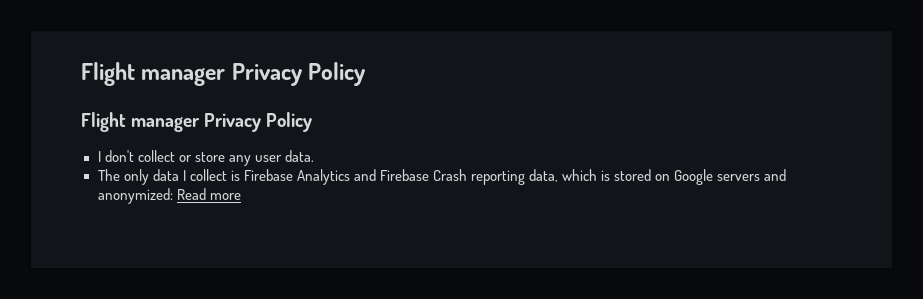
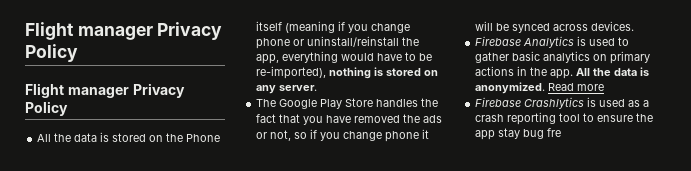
- I don't collect or store any user data.
- The only data I collect is Firebase Analytics and Firebase Crash reporting data, which is stored on Google servers and anonymized: Read more
+ All the data is stored on the Phone itself (meaning if you change phone or uninstall/reinstall the app, everything would have to be re-imported), nothing is stored on any server.
+ The Google Play Store handles the fact that you have removed the ads or not, so if you change phone it will be synced across devices.
+ Firebase Analytics is used to gather basic analytics on primary actions in the app. All the data is anonymized. Read more
+ Firebase Crashlytics is used as a crash reporting tool to ensure the app stay bug fre

